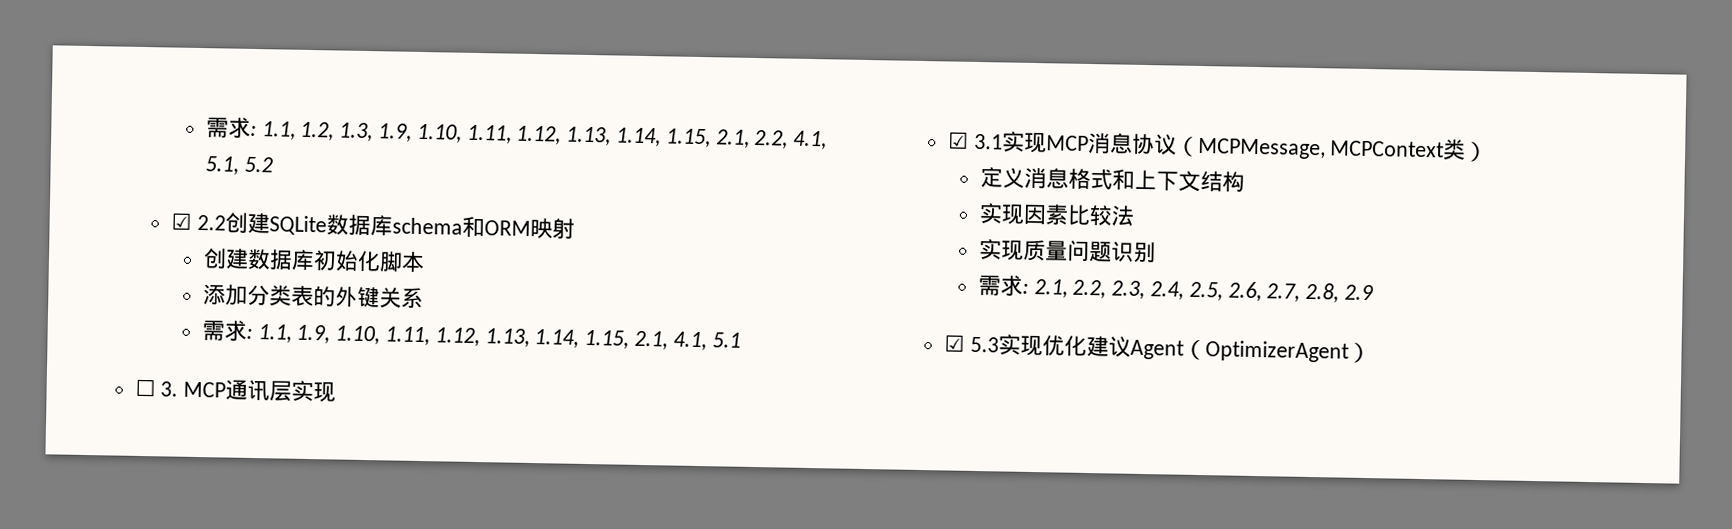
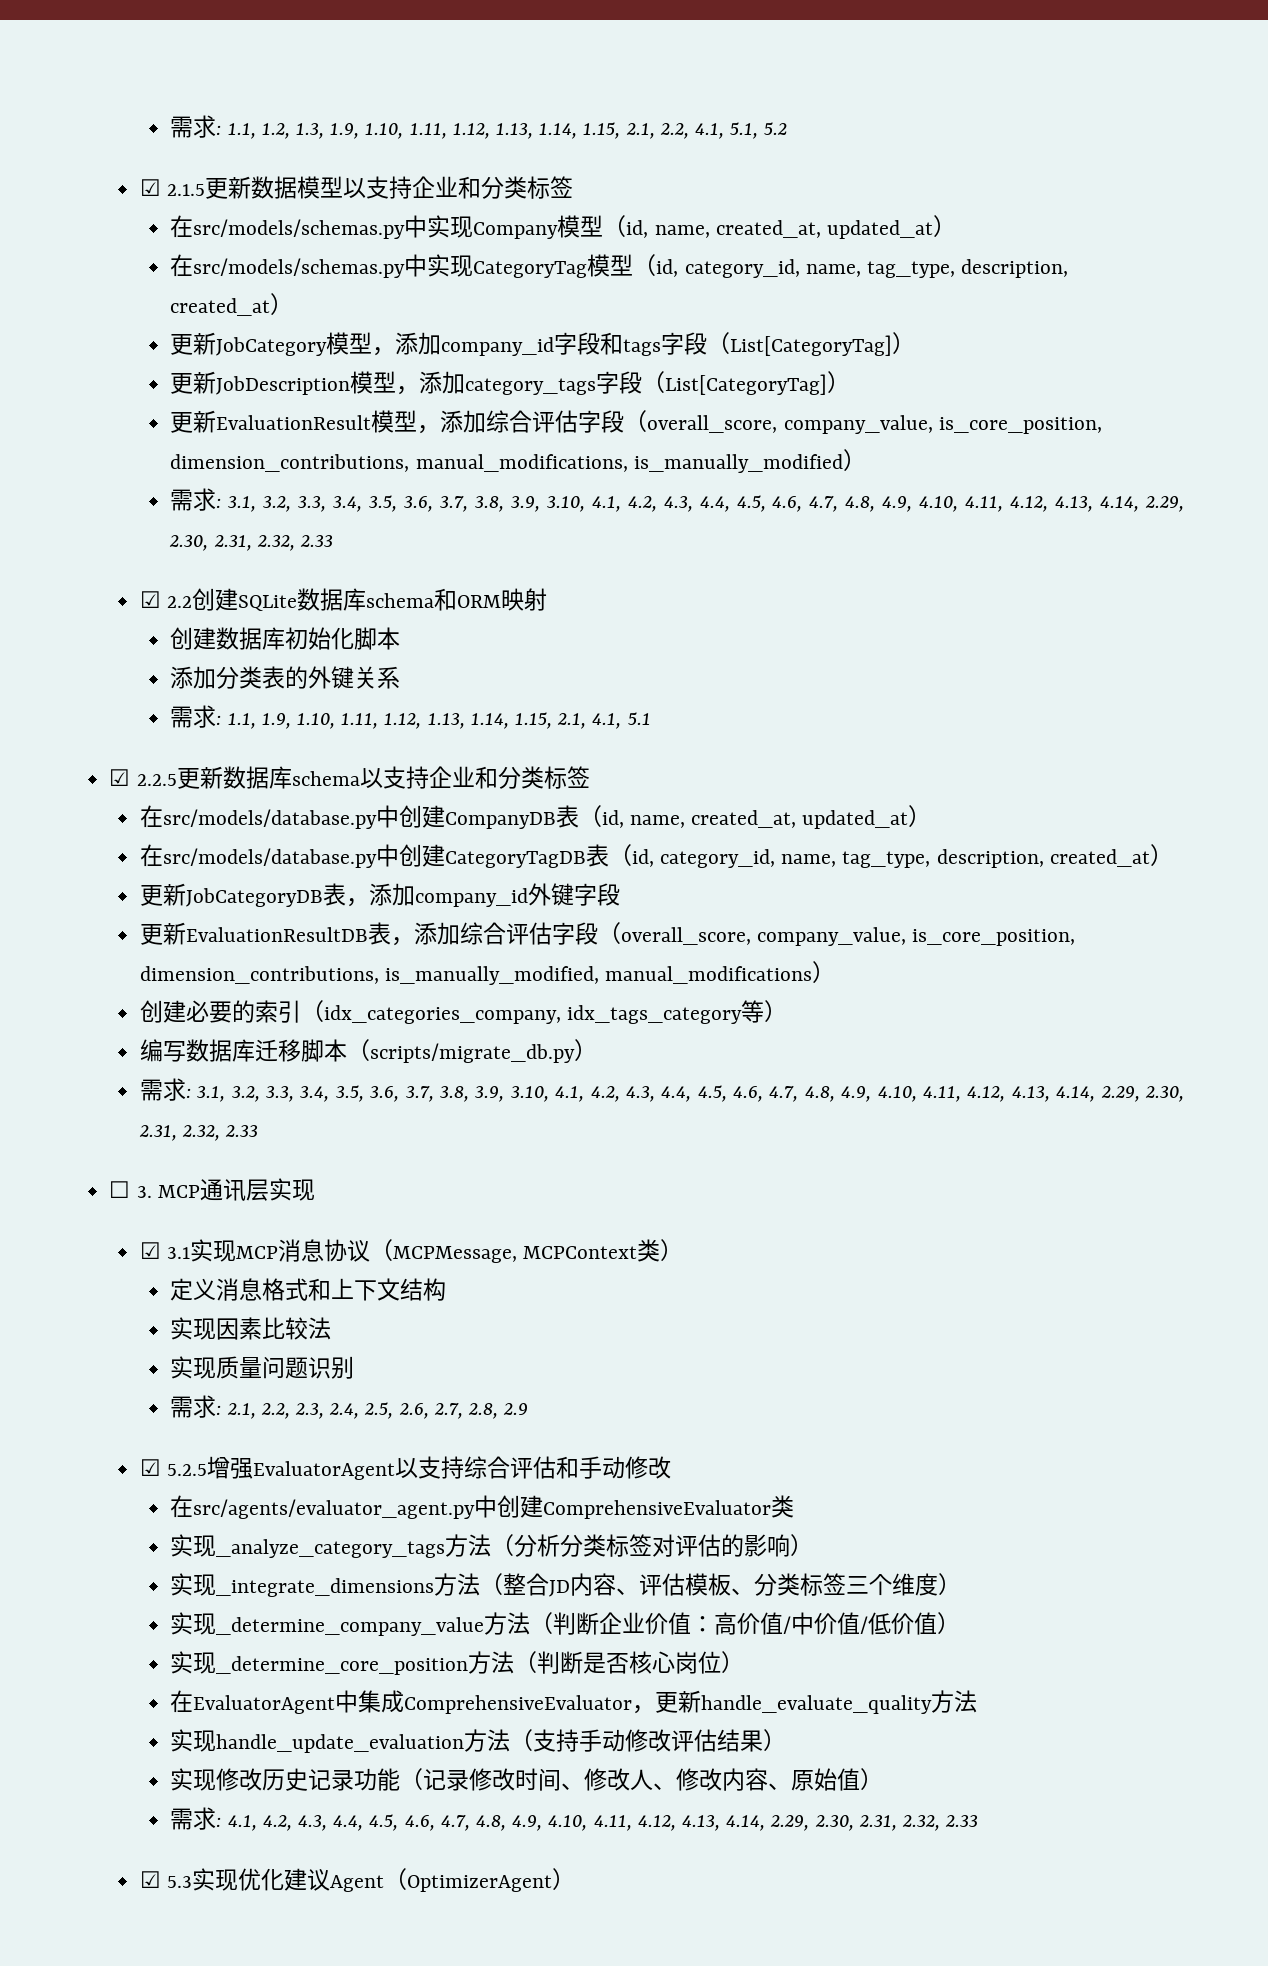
+ ☑ 2.1.5更新数据模型以支持企业和分类标签
+ 在src/models/schemas.py中实现Company模型（id, name, created_at, updated_at）
+ 在src/models/schemas.py中实现CategoryTag模型（id, category_id, name, tag_type, description, created_at）
+ 更新JobCategory模型，添加company_id字段和tags字段（List[CategoryTag]）
+ 更新JobDescription模型，添加category_tags字段（List[CategoryTag]）
+ 更新EvaluationResult模型，添加综合评估字段（overall_score, company_value, is_core_position, dimension_contributions, manual_modifications, is_manually_modified）
+ 需求: 3.1, 3.2, 3.3, 3.4, 3.5, 3.6, 3.7, 3.8, 3.9, 3.10, 4.1, 4.2, 4.3, 4.4, 4.5, 4.6, 4.7, 4.8, 4.9, 4.10, 4.11, 4.12, 4.13, 4.14, 2.29, 2.30, 2.31, 2.32, 2.33
+ ☑ 2.2.5更新数据库schema以支持企业和分类标签
+ 在src/models/database.py中创建CompanyDB表（id, name, created_at, updated_at）
+ 在src/models/database.py中创建CategoryTagDB表（id, category_id, name, tag_type, description, created_at）
+ 更新JobCategoryDB表，添加company_id外键字段
+ 更新EvaluationResultDB表，添加综合评估字段（overall_score, company_value, is_core_position, dimension_contributions, is_manually_modified, manual_modifications）
+ 创建必要的索引（idx_categories_company, idx_tags_category等）
+ 编写数据库迁移脚本（scripts/migrate_db.py）
+ 需求: 3.1, 3.2, 3.3, 3.4, 3.5, 3.6, 3.7, 3.8, 3.9, 3.10, 4.1, 4.2, 4.3, 4.4, 4.5, 4.6, 4.7, 4.8, 4.9, 4.10, 4.11, 4.12, 4.13, 4.14, 2.29, 2.30, 2.31, 2.32, 2.33
+ ☑ 5.2.5增强EvaluatorAgent以支持综合评估和手动修改
+ 在src/agents/evaluator_agent.py中创建ComprehensiveEvaluator类
+ 实现_analyze_category_tags方法（分析分类标签对评估的影响）
+ 实现_integrate_dimensions方法（整合JD内容、评估模板、分类标签三个维度）
+ 实现_determine_company_value方法（判断企业价值：高价值/中价值/低价值）
+ 实现_determine_core_position方法（判断是否核心岗位）
+ 在EvaluatorAgent中集成ComprehensiveEvaluator，更新handle_evaluate_quality方法
+ 实现handle_update_evaluation方法（支持手动修改评估结果）
+ 实现修改历史记录功能（记录修改时间、修改人、修改内容、原始值）
+ 需求: 4.1, 4.2, 4.3, 4.4, 4.5, 4.6, 4.7, 4.8, 4.9, 4.10, 4.11, 4.12, 4.13, 4.14, 2.29, 2.30, 2.31, 2.32, 2.33

